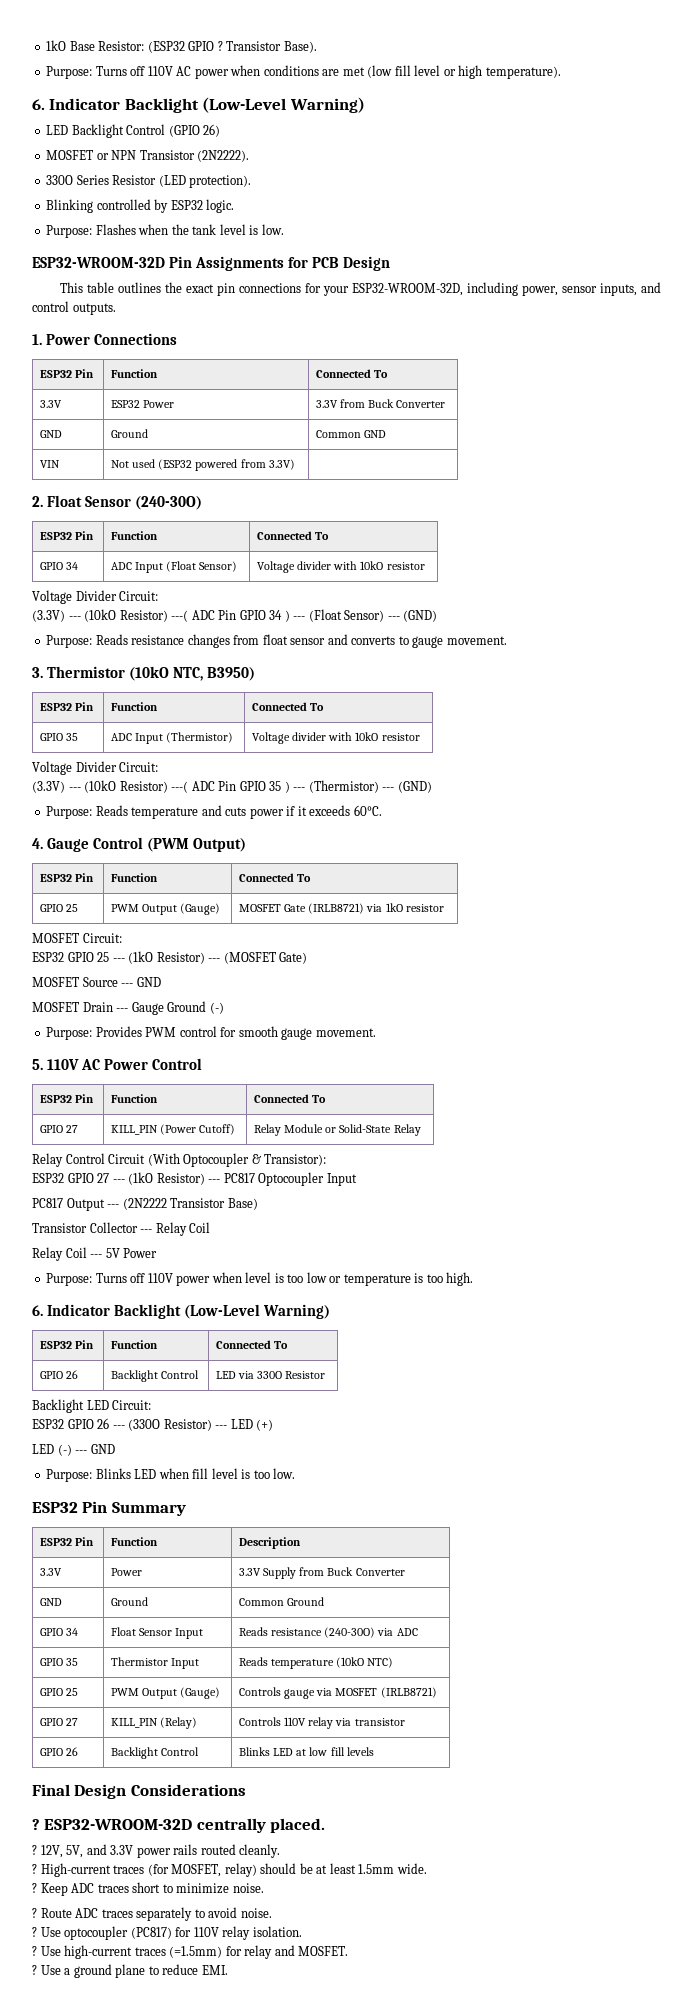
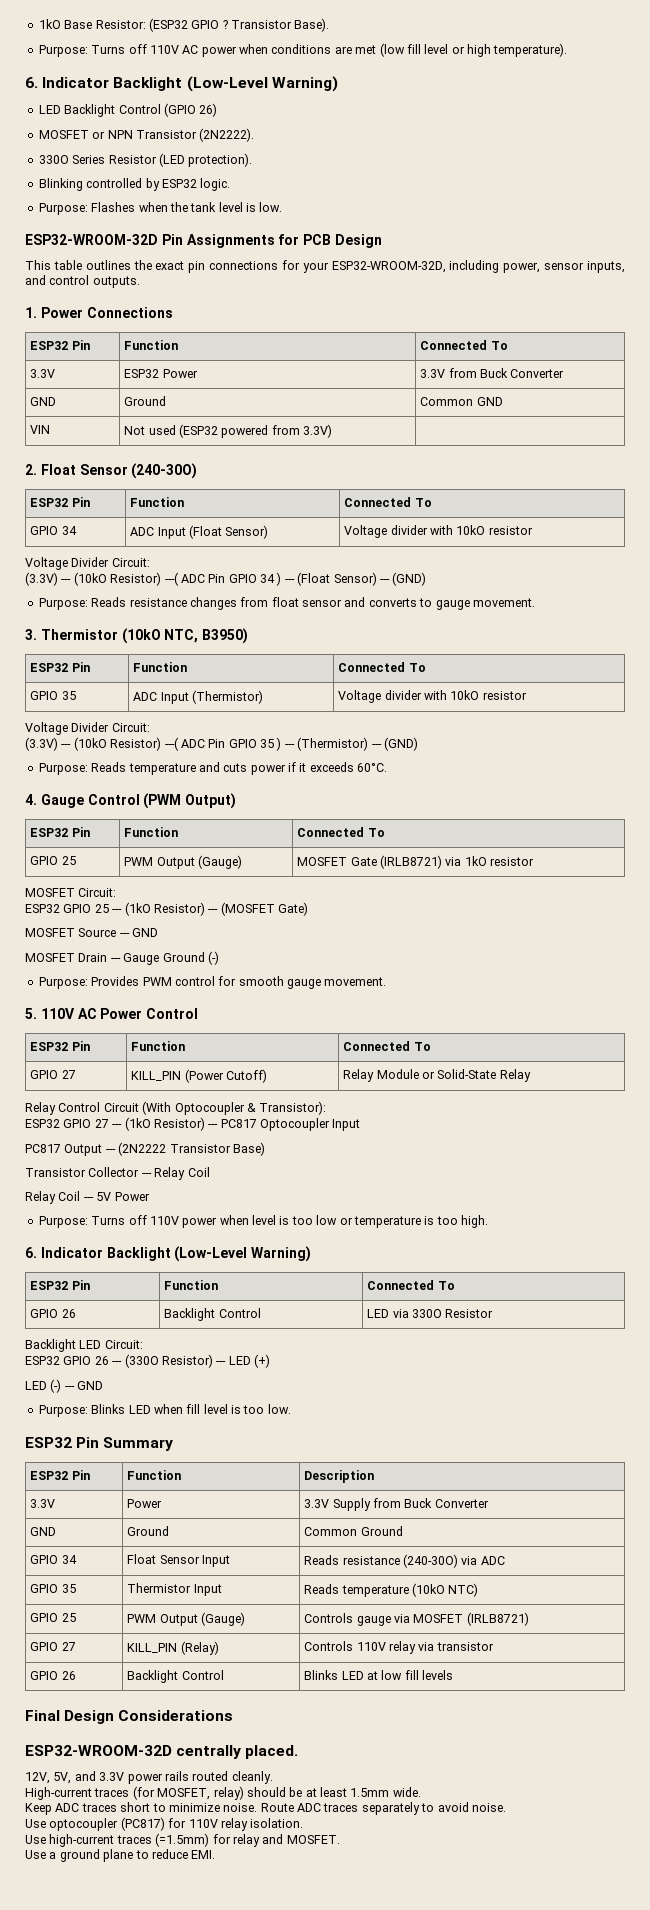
  Final Design Considerations
- ? ESP32-WROOM-32D centrally placed.
- ? 12V, 5V, and 3.3V power rails routed cleanly.
- ? High-current traces (for MOSFET, relay) should be at least 1.5mm wide.
- ? Keep ADC traces short to minimize noise.
- ?
+ ESP32-WROOM-32D centrally placed.
+ 12V, 5V, and 3.3V power rails routed cleanly.
+ High-current traces (for MOSFET, relay) should be at least 1.5mm wide.
+ Keep ADC traces short to minimize noise.
  Route ADC traces separately to avoid noise.
- ? Use optocoupler (PC817) for 110V relay isolation.
- ? Use high-current traces (=1.5mm) for relay and MOSFET.
- ? Use a ground plane to reduce EMI.
+ Use optocoupler (PC817) for 110V relay isolation.
+ Use high-current traces (=1.5mm) for relay and MOSFET.
+ Use a ground plane to reduce EMI.

